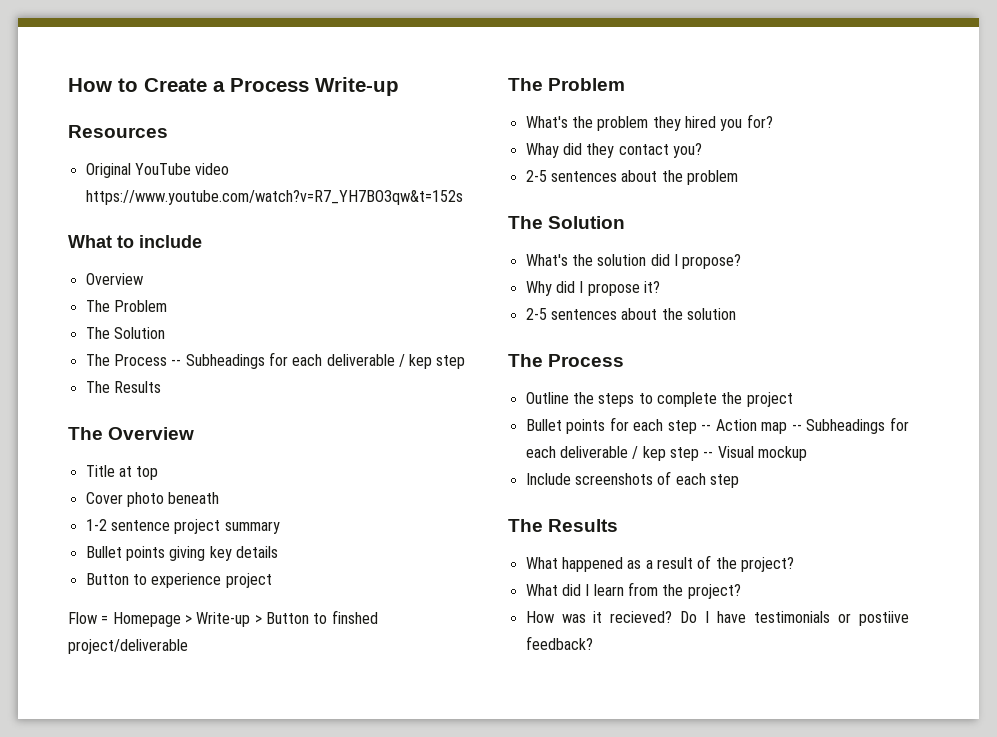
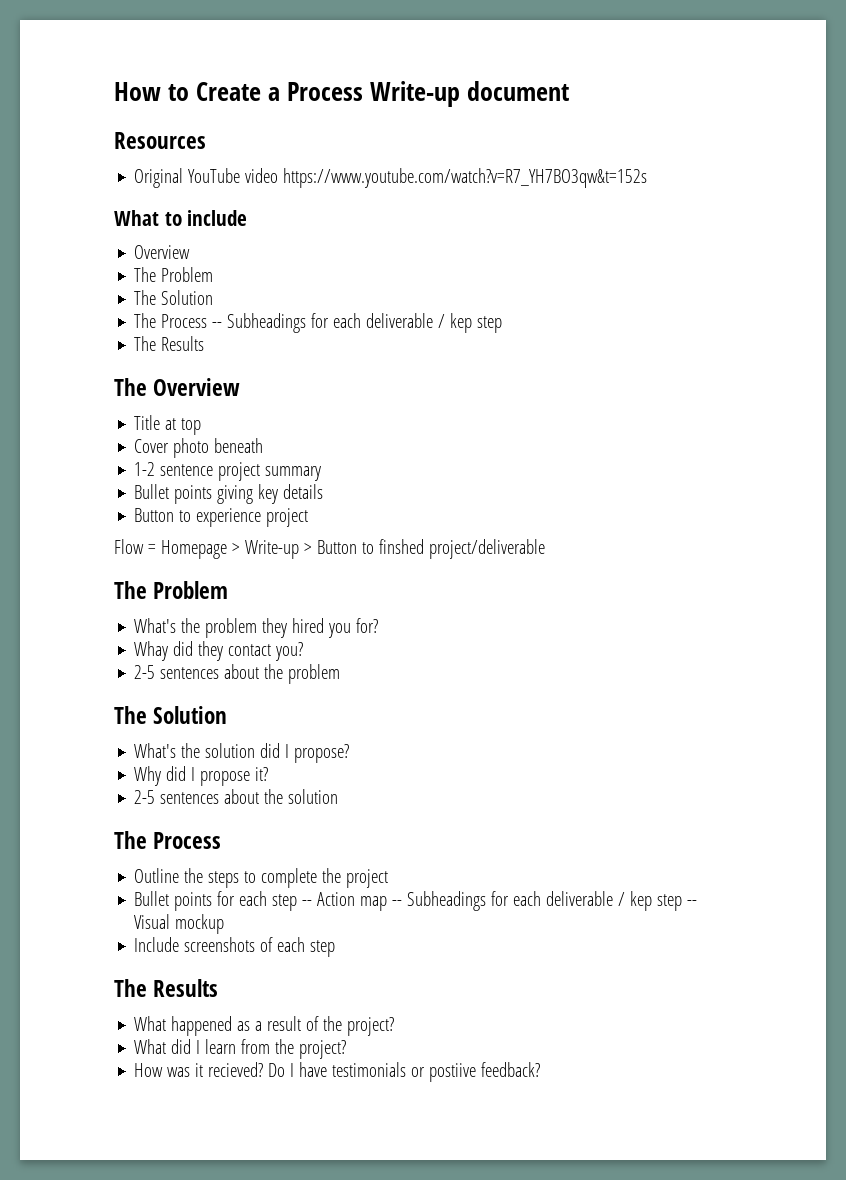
- How to Create a Process Write-up
+ How to Create a Process Write-up document

